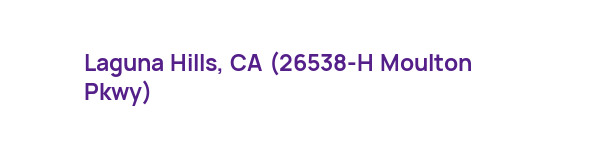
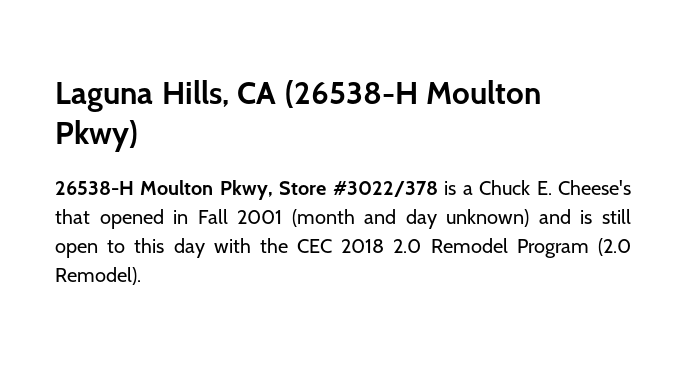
+ 26538-H Moulton Pkwy, Store #3022/378 is a Chuck E. Cheese's that opened in Fall 2001 (month and day unknown) and is still open to this day with the CEC 2018 2.0 Remodel Program (2.0 Remodel).

